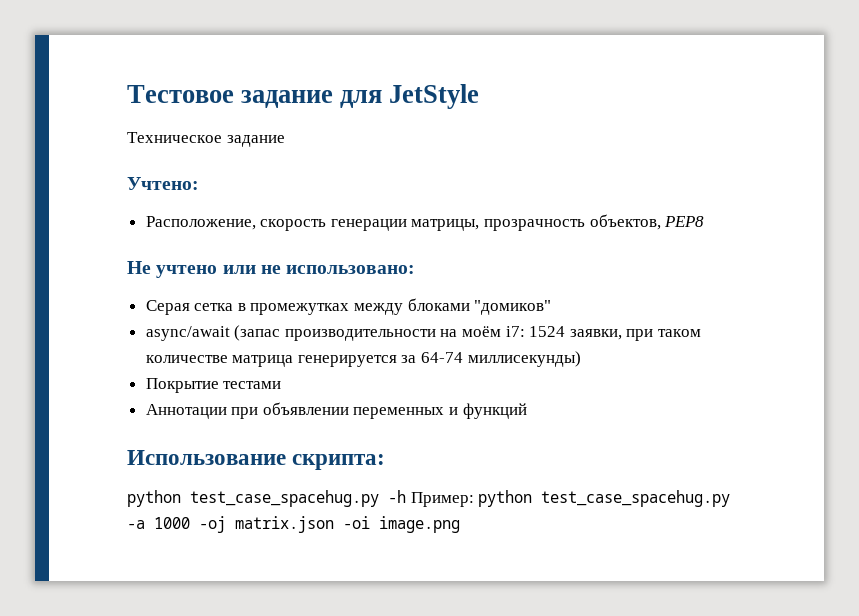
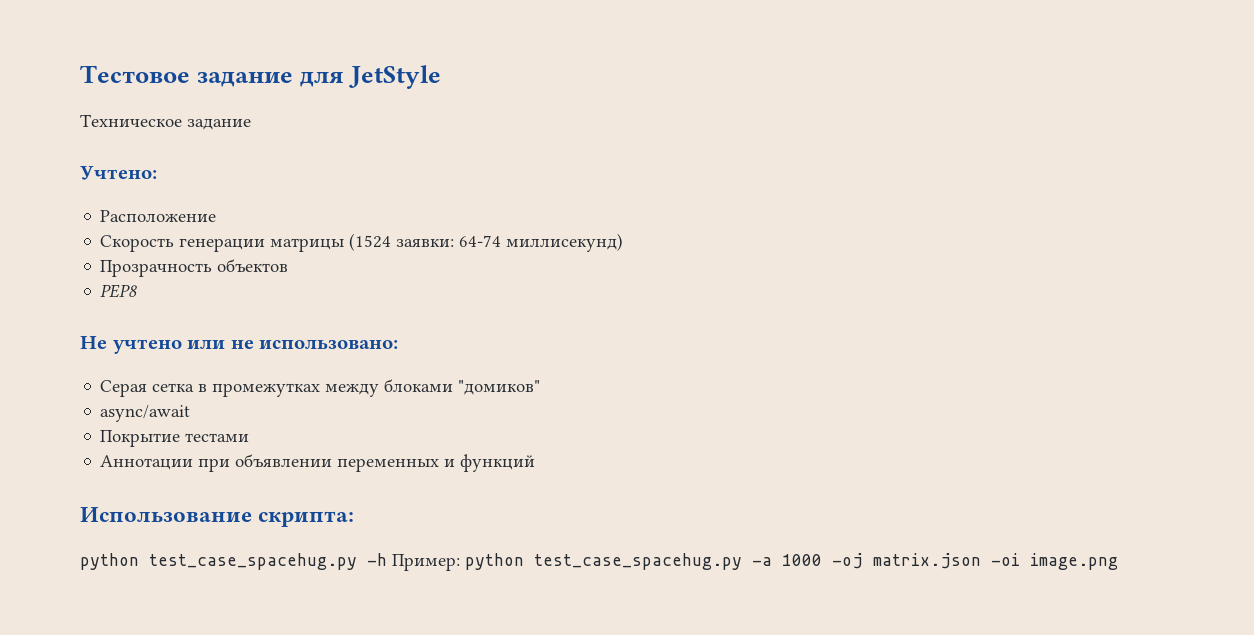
- Расположение, скорость генерации матрицы, прозрачность объектов, PEP8
+ Расположение
+ Cкорость генерации матрицы (1524 заявки: 64-74 миллисекунд)
+ Прозрачность объектов
+ PEP8
- async/await (запас производительности на моём i7: 1524 заявки, при таком количестве матрица генерируется за 64-74 миллисекунды)
+ async/await

